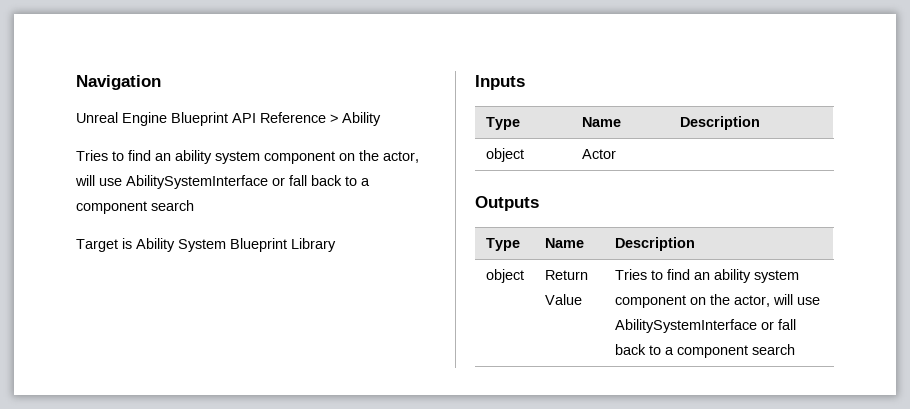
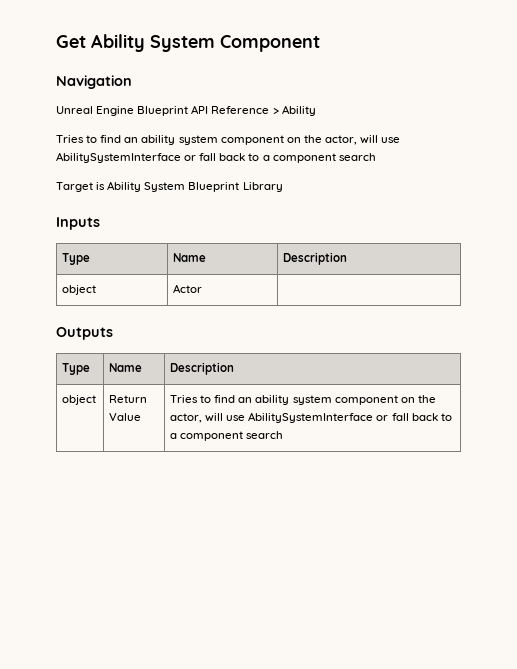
+ Get Ability System Component

